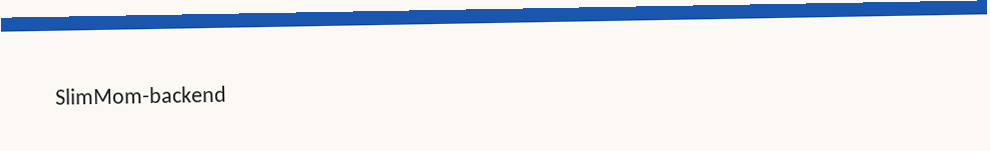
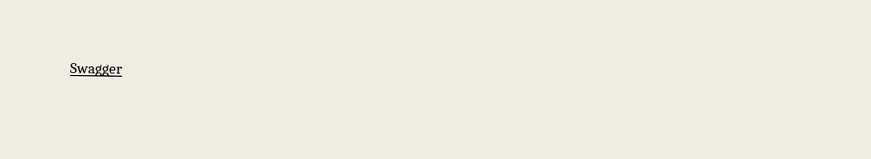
- SlimMom-backend
+ Swagger

